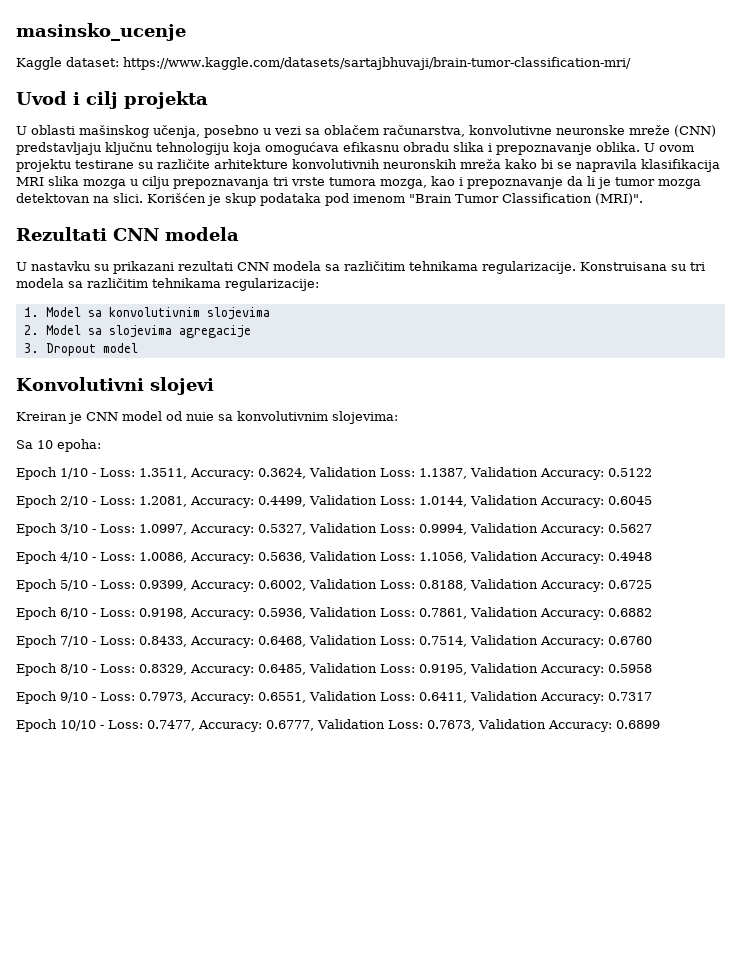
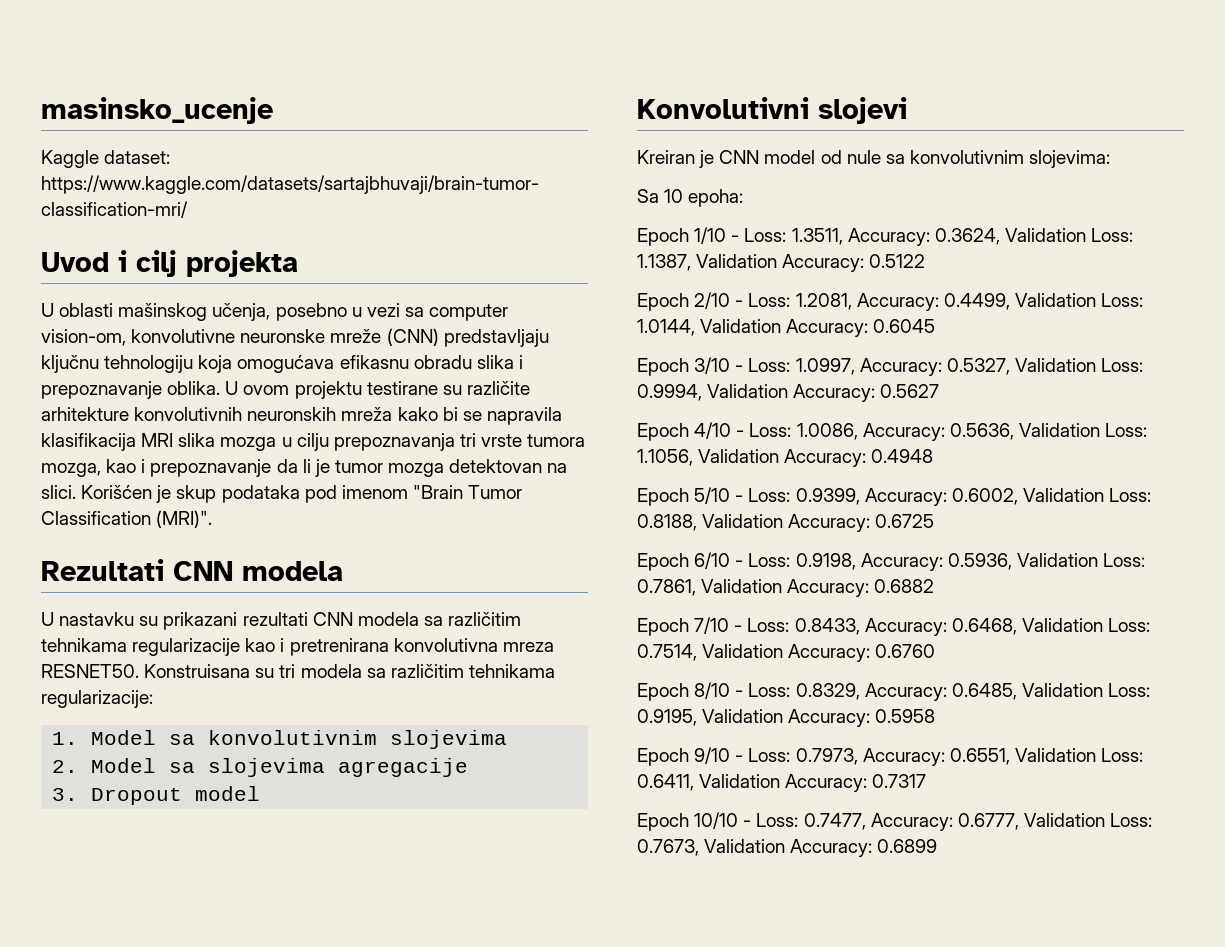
- U oblasti mašinskog učenja, posebno u vezi sa oblačem računarstva, konvolutivne neuronske mreže (CNN) predstavljaju ključnu tehnologiju koja omogućava efikasnu obradu slika i prepoznavanje oblika.
+ U oblasti mašinskog učenja, posebno u vezi sa computer vision-om, konvolutivne neuronske mreže (CNN) predstavljaju ključnu tehnologiju koja omogućava efikasnu obradu slika i prepoznavanje oblika.
- U nastavku su prikazani rezultati CNN modela sa različitim tehnikama regularizacije.
+ U nastavku su prikazani rezultati CNN modela sa različitim tehnikama regularizacije kao i pretrenirana konvolutivna mreza RESNET50.
- Kreiran je CNN model od nuie sa konvolutivnim slojevima:
+ Kreiran je CNN model od nule sa konvolutivnim slojevima:

